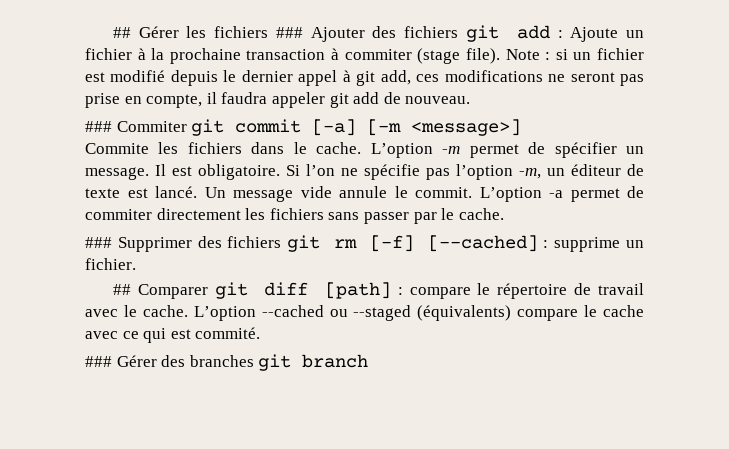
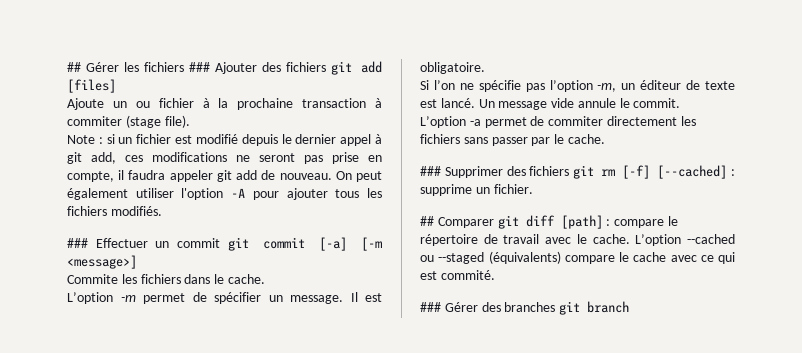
- ## Gérer les fichiers ### Ajouter des fichiers git add : Ajoute un fichier à la prochaine transaction à commiter (stage file). Note : si un fichier est modifié depuis le dernier appel à git add, ces modifications ne seront pas prise en compte, il faudra appeler git add de nouveau.
- ### Commiter git commit [-a] [-m <message>]
+ ## Gérer les fichiers ### Ajouter des fichiers git add [files]
+ Ajoute un ou fichier à la prochaine transaction à commiter (stage file).
+ Note : si un fichier est modifié depuis le dernier appel à git add, ces modifications ne seront pas prise en compte, il faudra appeler git add de nouveau. On peut également utiliser l'option -A pour ajouter tous les fichiers modifiés.
+ ### Effectuer un commit git commit [-a] [-m <message>]
- Commite les fichiers dans le cache. L’option -m permet de spécifier un message.
+ Commite les fichiers dans le cache.
+ L’option -m permet de spécifier un message.
- Il est obligatoire. Si l’on ne spécifie pas l’option -m, un éditeur de texte est lancé.
+ Il est obligatoire.
+ Si l’on ne spécifie pas l’option -m, un éditeur de texte est lancé.
- Un message vide annule le commit. L’option -a permet de commiter directement les fichiers sans passer par le cache.
+ Un message vide annule le commit.
+ L’option -a permet de commiter directement les fichiers sans passer par le cache.

